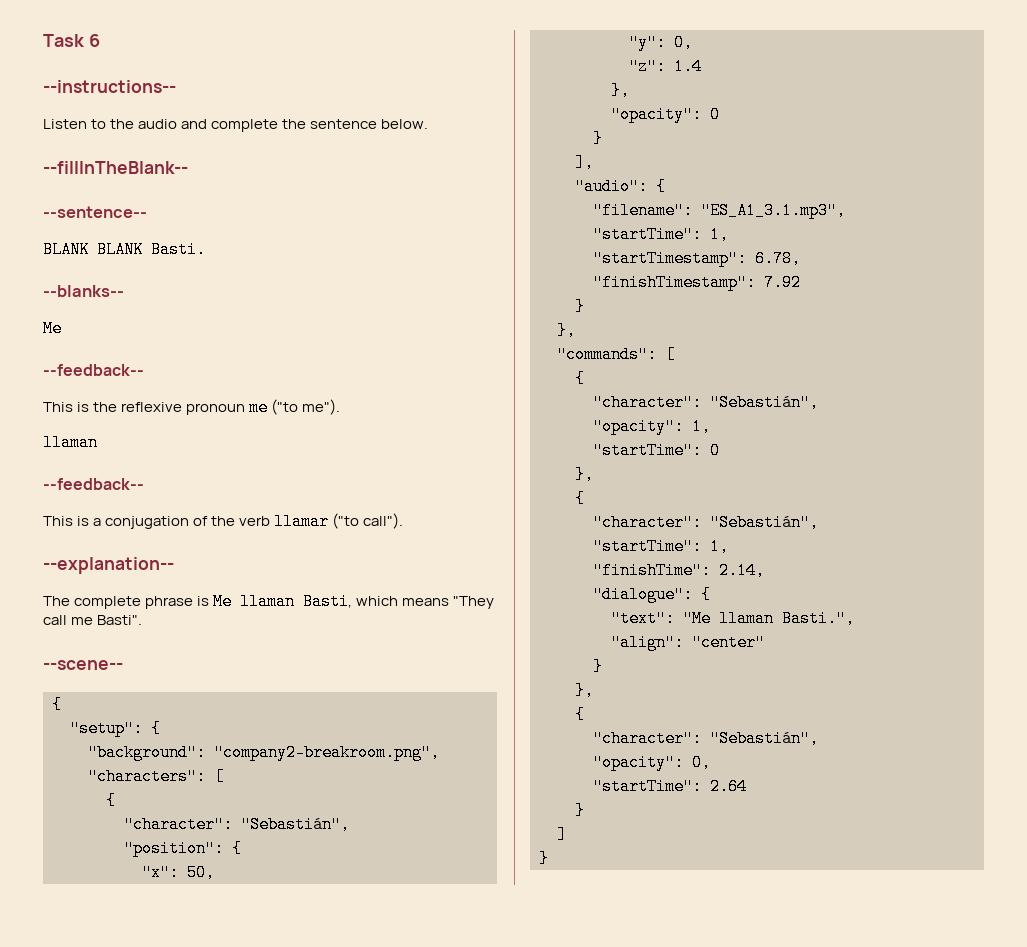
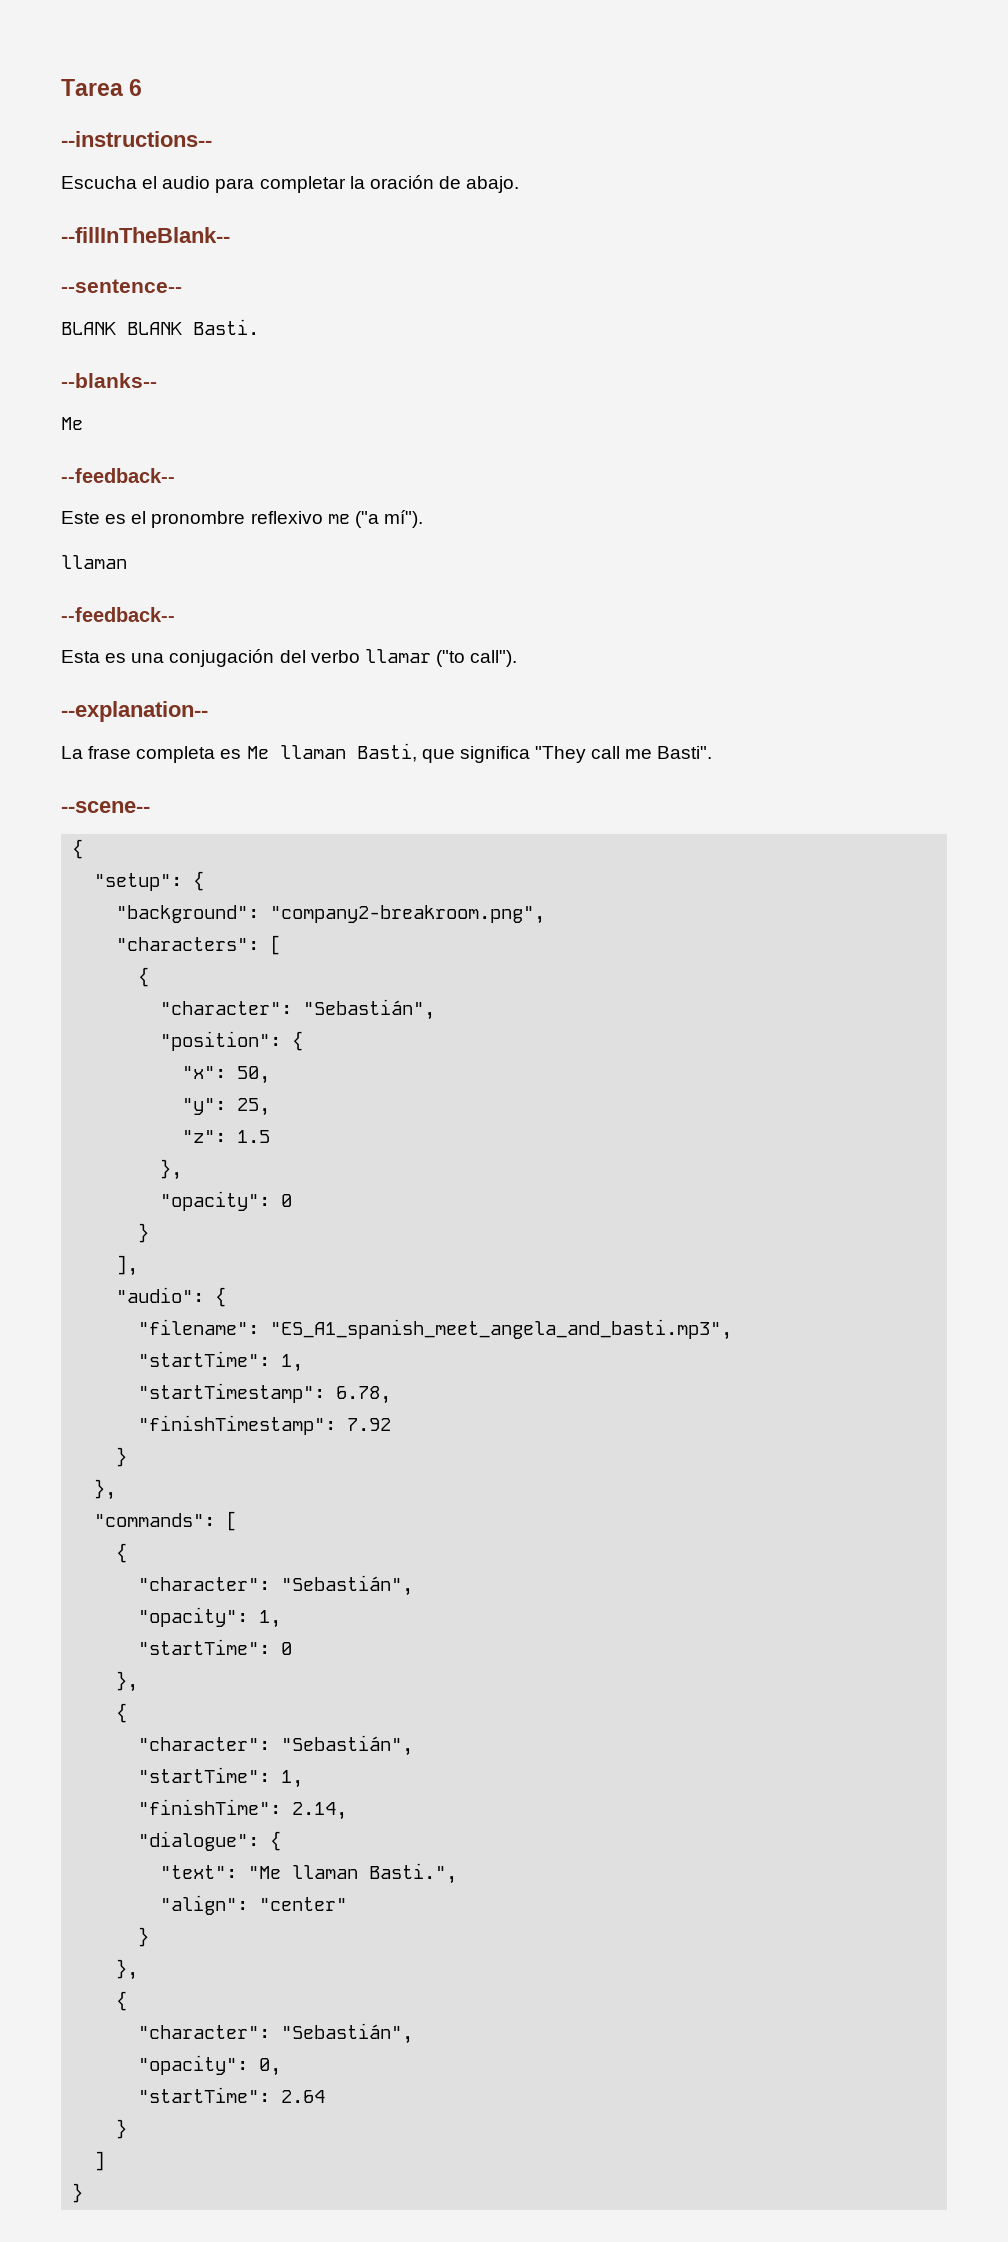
- Task 6
+ Tarea 6
- Listen to the audio and complete the sentence below.
+ Escucha el audio para completar la oración de abajo.
- This is the reflexive pronoun me ("to me").
+ Este es el pronombre reflexivo me ("a mí").
  llaman
  --feedback--
- This is a conjugation of the verb llamar ("to call").
+ Esta es una conjugación del verbo llamar ("to call").
- The complete phrase is Me llaman Basti, which means "They call me Basti".
+ La frase completa es Me llaman Basti, que significa "They call me Basti".
- "y": 0,
+ "y": 25,
- "z": 1.4
+ "z": 1.5
- "filename": "ES_A1_3.1.mp3",
+ "filename": "ES_A1_spanish_meet_angela_and_basti.mp3",

